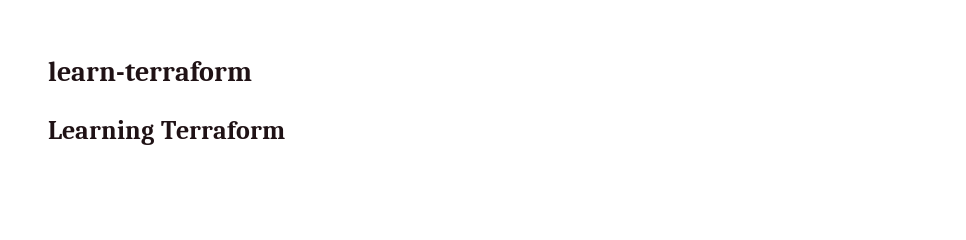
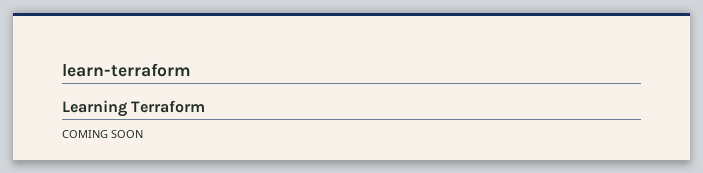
+ COMING SOON

